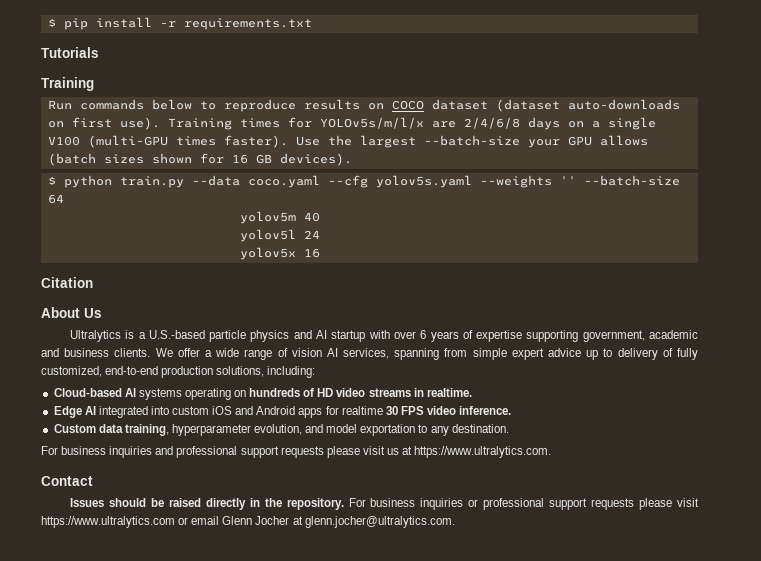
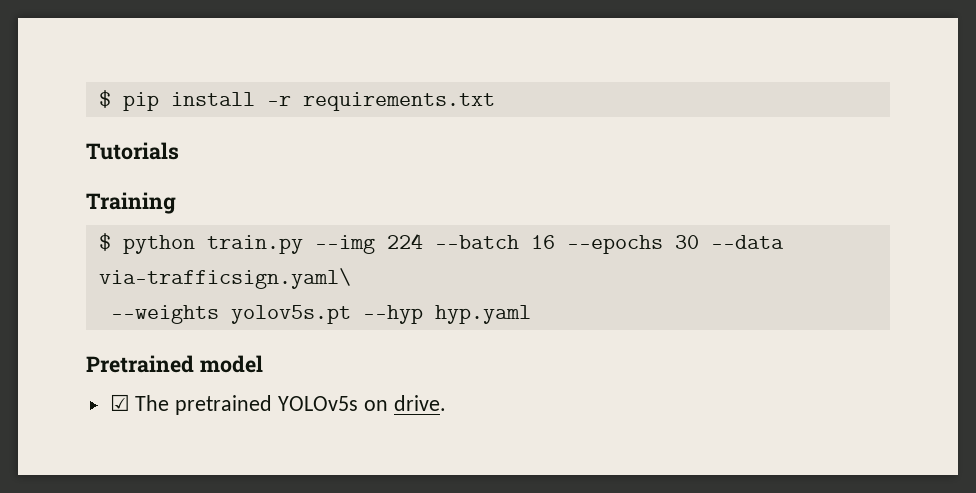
- Run commands below to reproduce results on COCO dataset (dataset auto-downloads on first use). Training times for YOLOv5s/m/l/x are 2/4/6/8 days on a single V100 (multi-GPU times faster). Use the largest --batch-size your GPU allows (batch sizes shown for 16 GB devices).
- $ python train.py --data coco.yaml --cfg yolov5s.yaml --weights '' --batch-size 64
- yolov5m 40
- yolov5l 24
- yolov5x 16
- Citation
- About Us
- Ultralytics is a U.S.-based particle physics and AI startup with over 6 years of expertise supporting government, academic and business clients. We offer a wide range of vision AI services, spanning from simple expert advice up to delivery of fully customized, end-to-end production solutions, including:
- Cloud-based AI systems operating on hundreds of HD video streams in realtime.
- Edge AI integrated into custom iOS and Android apps for realtime 30 FPS video inference.
- Custom data training, hyperparameter evolution, and model exportation to any destination.
- For business inquiries and professional support requests please visit us at https://www.ultralytics.com.
- Contact
- Issues should be raised directly in the repository. For business inquiries or professional support requests please visit https://www.ultralytics.com or email Glenn Jocher at glenn.jocher@ultralytics.com.
+ $ python train.py --img 224 --batch 16 --epochs 30 --data via-trafficsign.yaml\
+ --weights yolov5s.pt --hyp hyp.yaml
+ Pretrained model
+ ☑ The pretrained YOLOv5s on drive.

